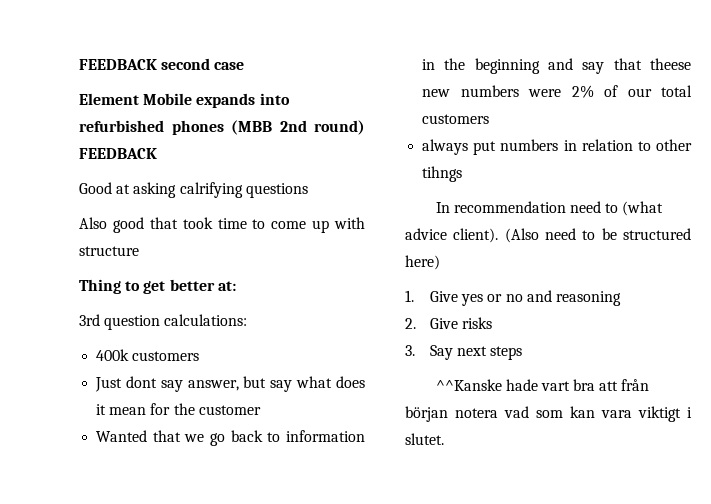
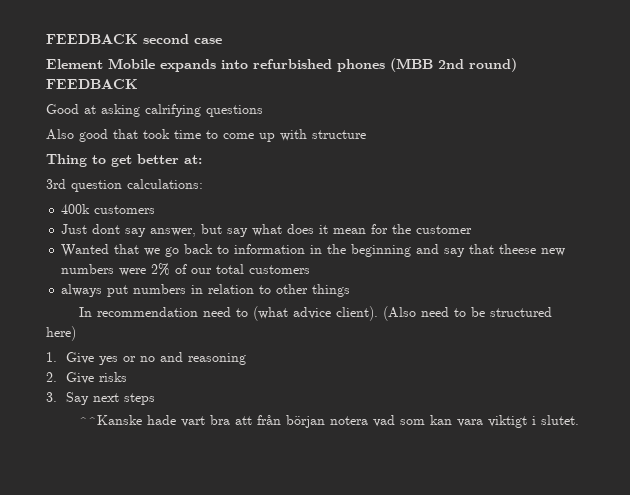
- always put numbers in relation to other tihngs
+ always put numbers in relation to other things

